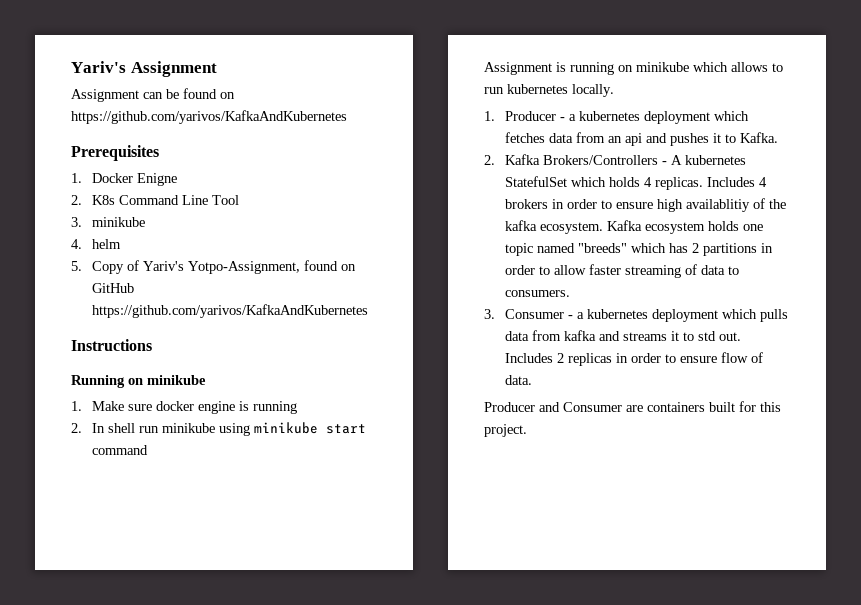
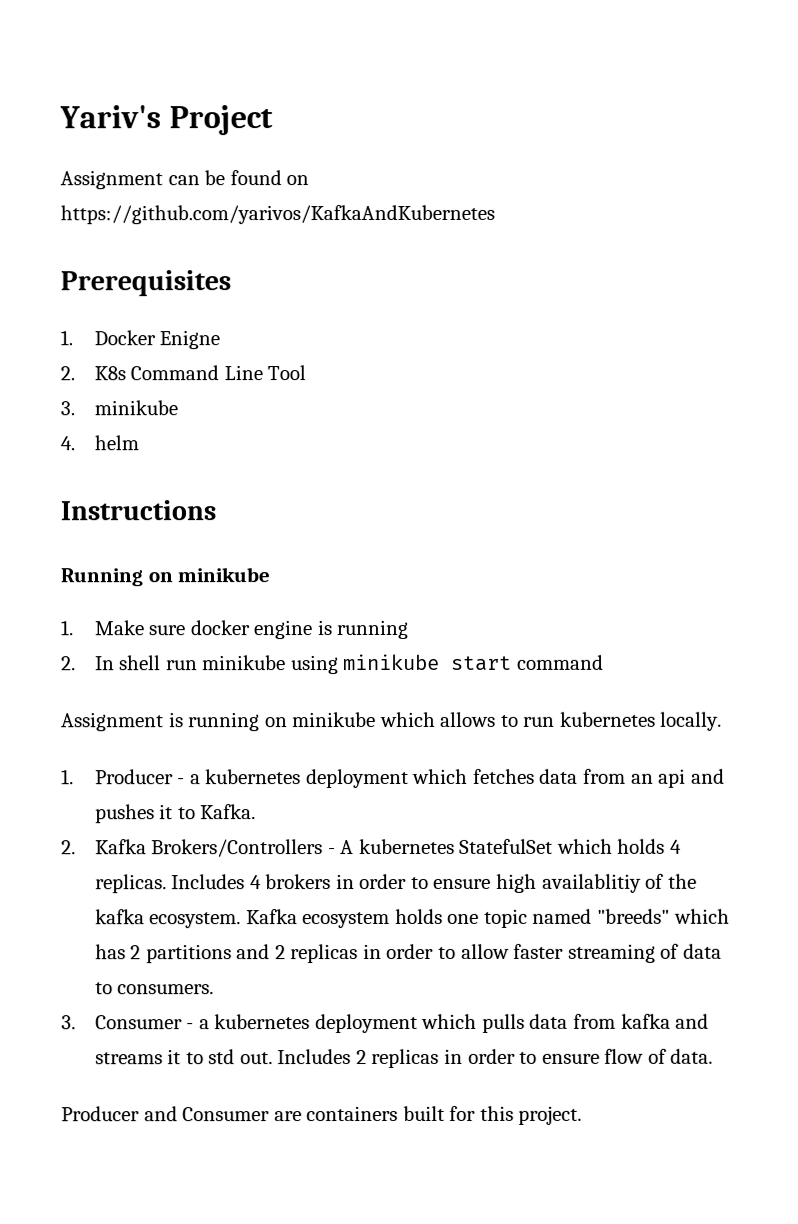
- Yariv's Assignment
+ Yariv's Project
- 5. Copy of Yariv's Yotpo-Assignment, found on GitHub https://github.com/yarivos/KafkaAndKubernetes
- Kafka ecosystem holds one topic named "breeds" which has 2 partitions in order to allow faster streaming of data to consumers.
+ Kafka ecosystem holds one topic named "breeds" which has 2 partitions and 2 replicas in order to allow faster streaming of data to consumers.

